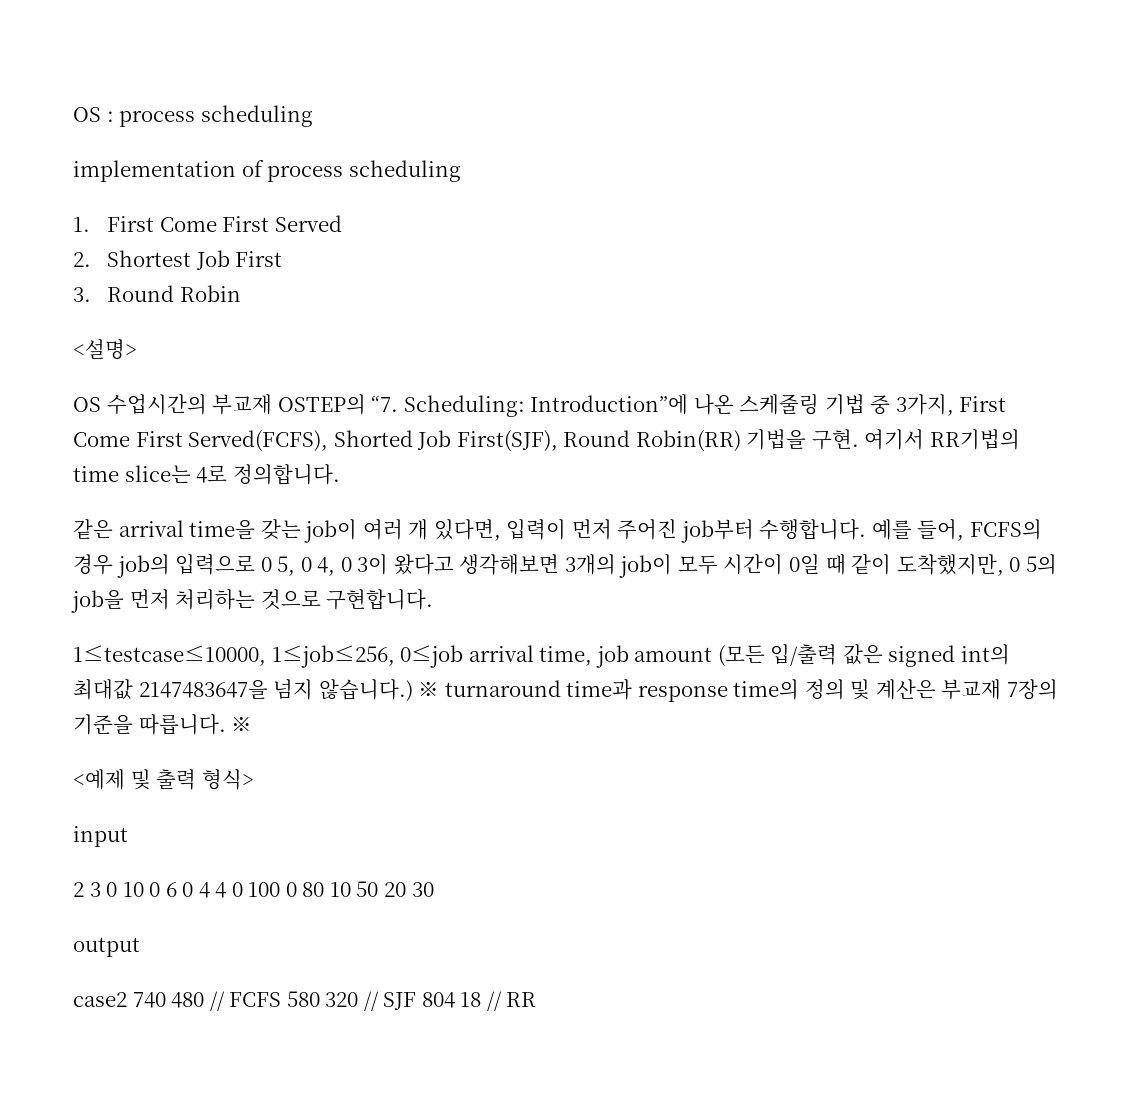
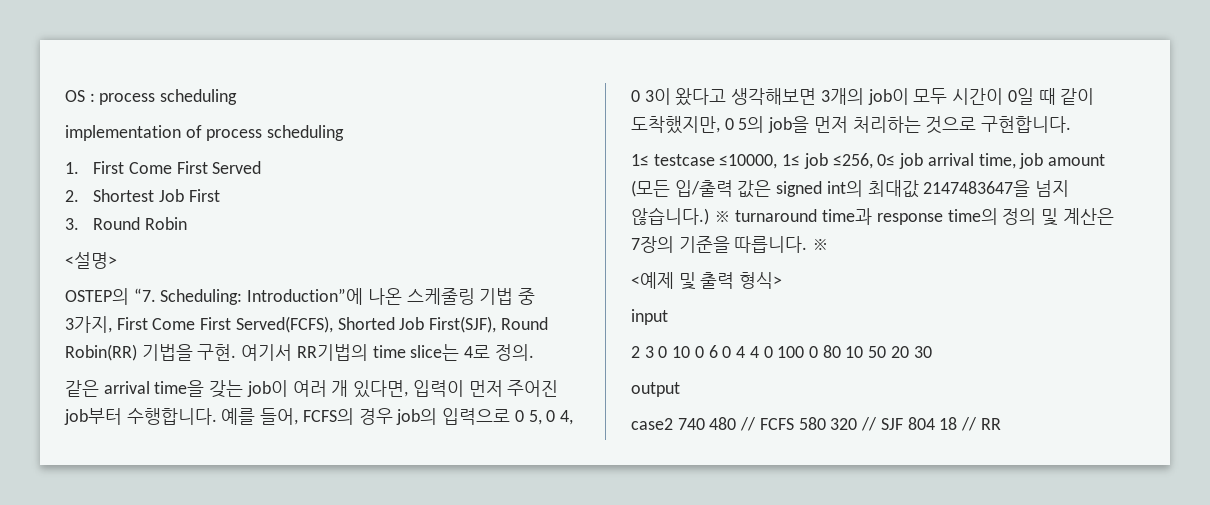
- OS 수업시간의 부교재 OSTEP의 “7. Scheduling: Introduction”에 나온 스케줄링 기법 중 3가지, First Come First Served(FCFS), Shorted Job First(SJF), Round Robin(RR) 기법을 구현.
+ OSTEP의 “7. Scheduling: Introduction”에 나온 스케줄링 기법 중 3가지, First Come First Served(FCFS), Shorted Job First(SJF), Round Robin(RR) 기법을 구현.
- 여기서 RR기법의 time slice는 4로 정의합니다.
+ 여기서 RR기법의 time slice는 4로 정의.
- 1≤testcase≤10000, 1≤job≤256, 0≤job arrival time, job amount (모든 입/출력 값은 signed int의 최대값 2147483647을 넘지 않습니다.)
+ 1≤ testcase ≤10000, 1≤ job ≤256, 0≤ job arrival time, job amount (모든 입/출력 값은 signed int의 최대값 2147483647을 넘지 않습니다.)
- ※ turnaround time과 response time의 정의 및 계산은 부교재 7장의 기준을 따릅니다.
+ ※ turnaround time과 response time의 정의 및 계산은 7장의 기준을 따릅니다.

